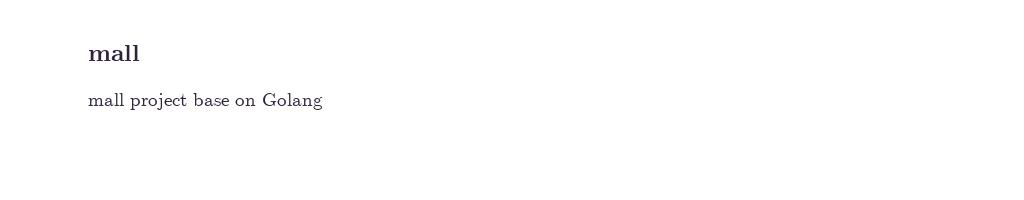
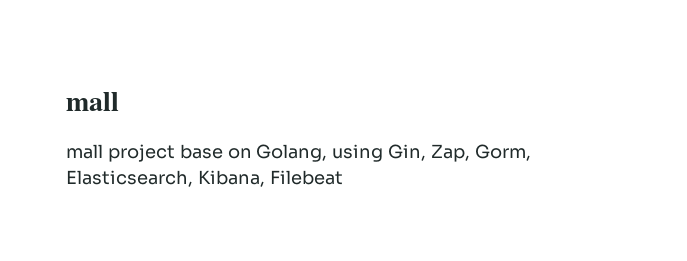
- mall project base on Golang
+ mall project base on Golang, using Gin, Zap, Gorm, Elasticsearch, Kibana, Filebeat

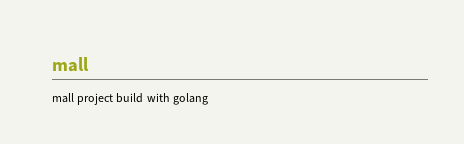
- mall project base on Golang, using Gin, Zap, Gorm, Elasticsearch, Kibana, Filebeat
+ mall project build with golang

